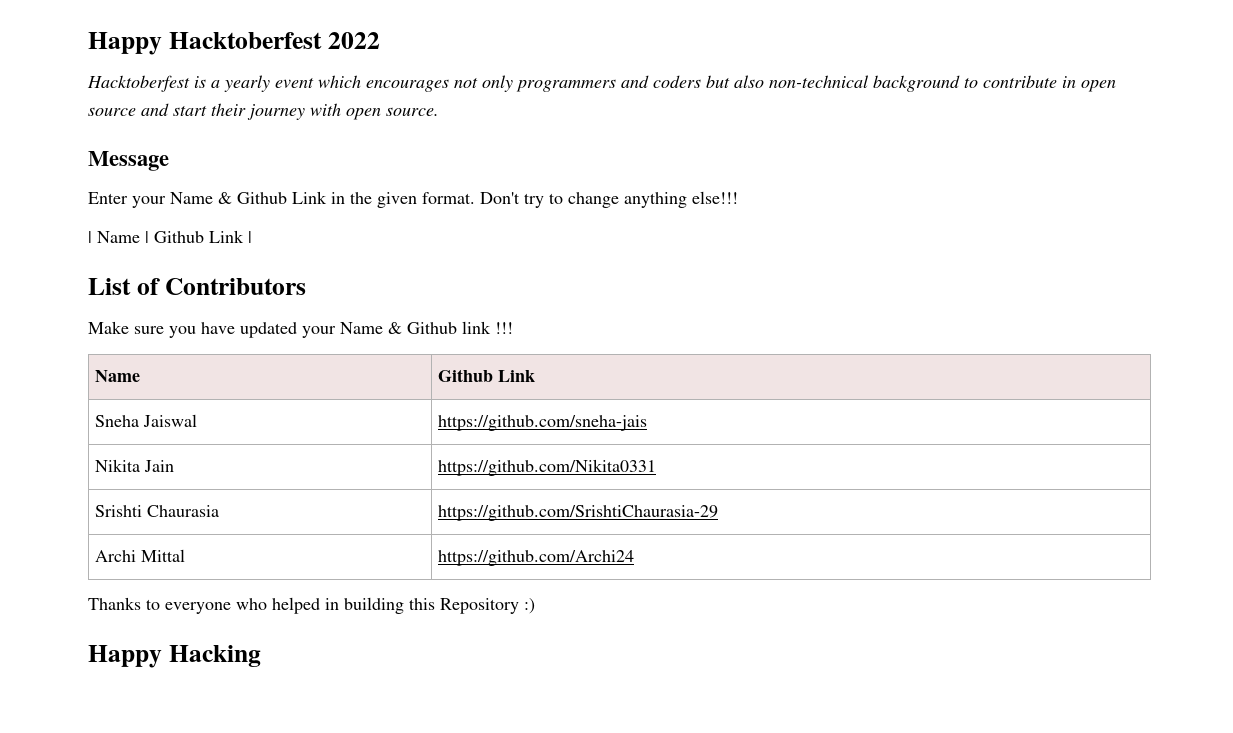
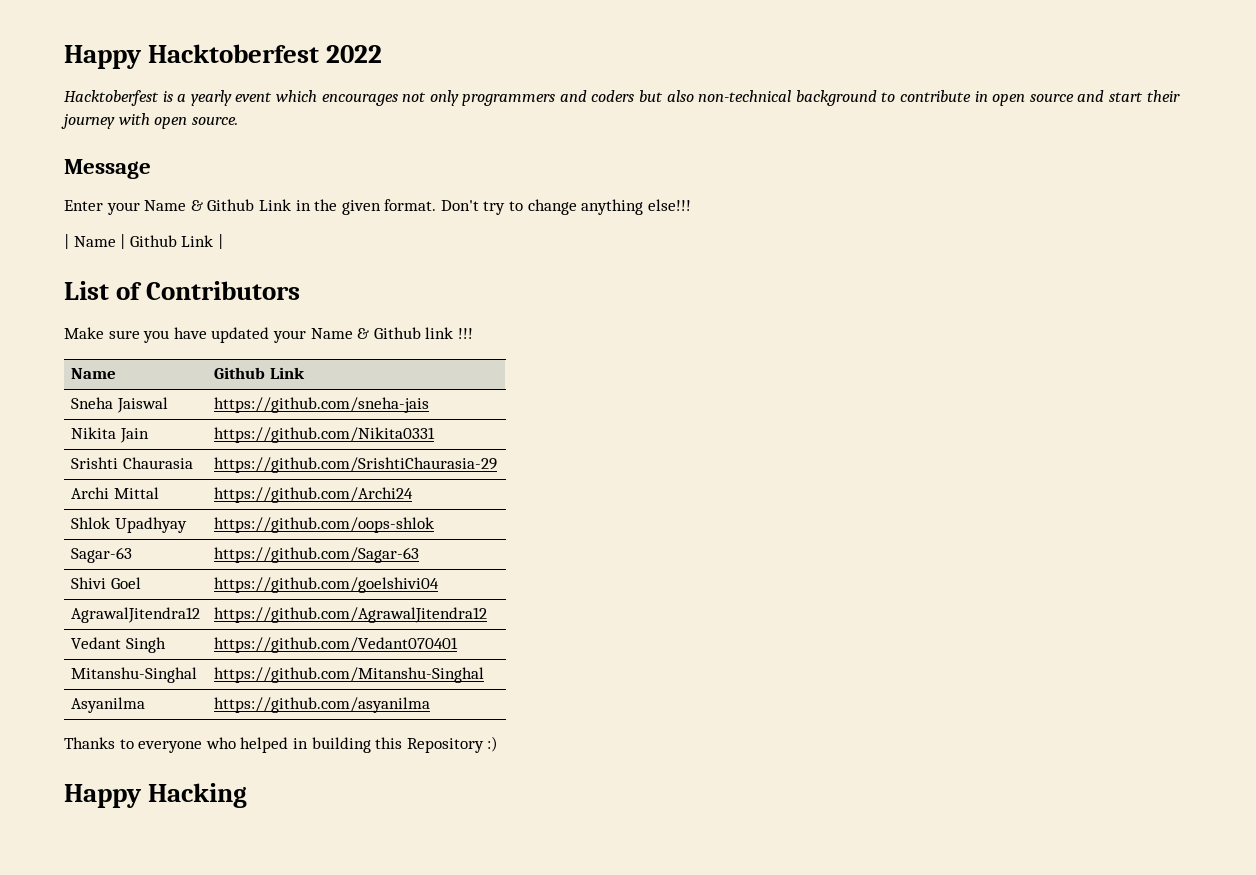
+ Shlok Upadhyay | https://github.com/oops-shlok
+ Sagar-63 | https://github.com/Sagar-63
+ Shivi Goel | https://github.com/goelshivi04
+ AgrawalJitendra12 | https://github.com/AgrawalJitendra12
+ Vedant Singh | https://github.com/Vedant070401
+ Mitanshu-Singhal | https://github.com/Mitanshu-Singhal
+ Asyanilma | https://github.com/asyanilma

